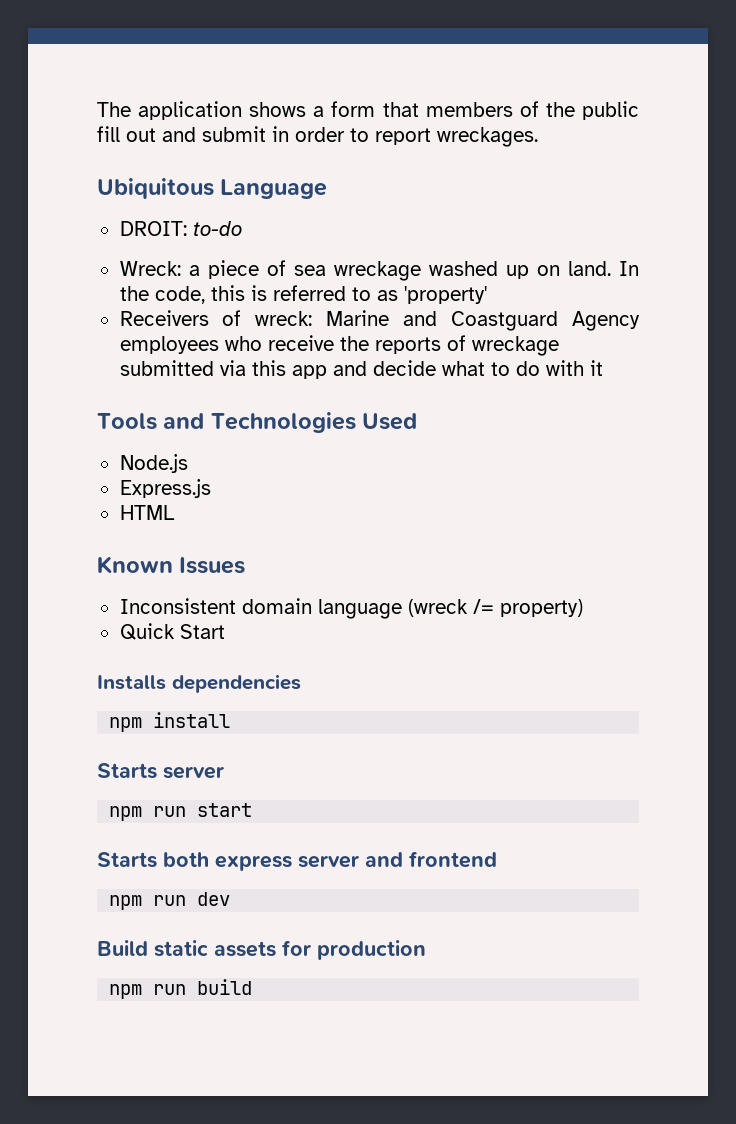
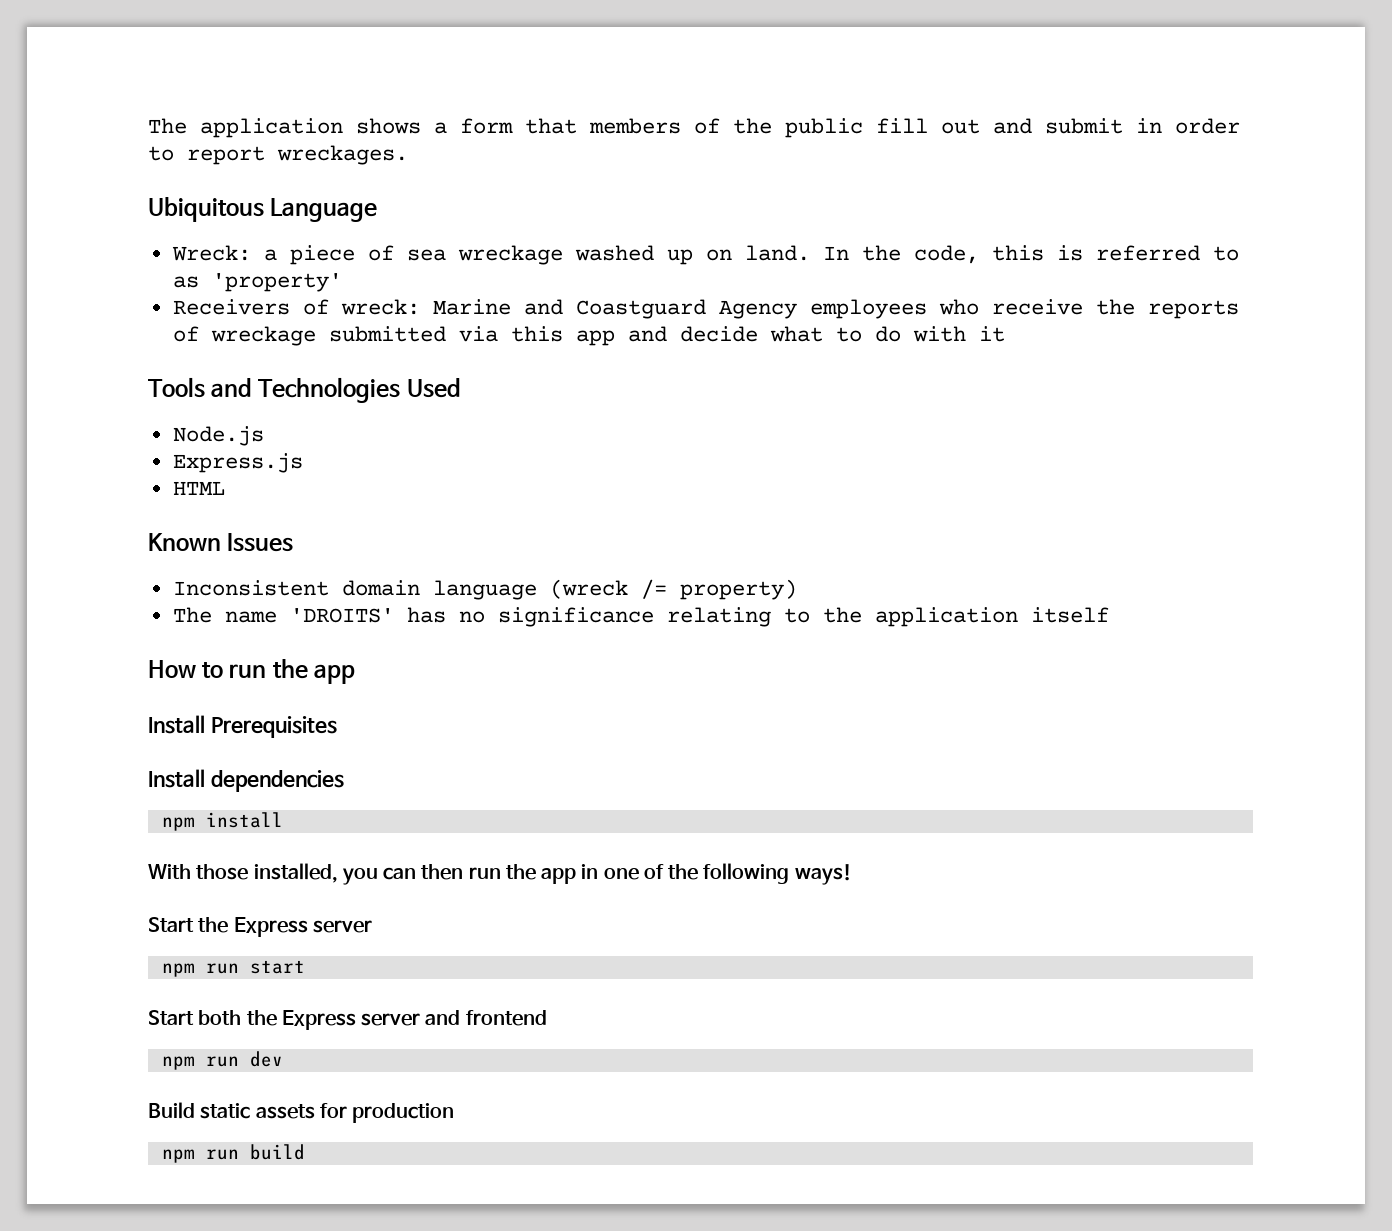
- DROIT: to-do
- Quick Start
- Installs dependencies
+ The name 'DROITS' has no significance relating to the application itself
+ How to run the app
+ Install Prerequisites
+ Install dependencies
  npm install
- Starts server
+ With those installed, you can then run the app in one of the following ways!
+ Start the Express server
- Starts both express server and frontend
+ Start both the Express server and frontend

